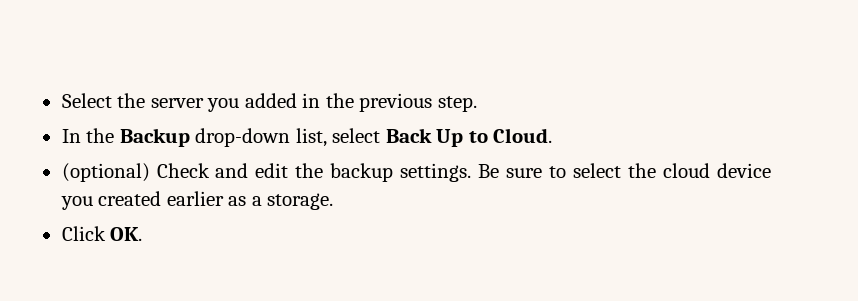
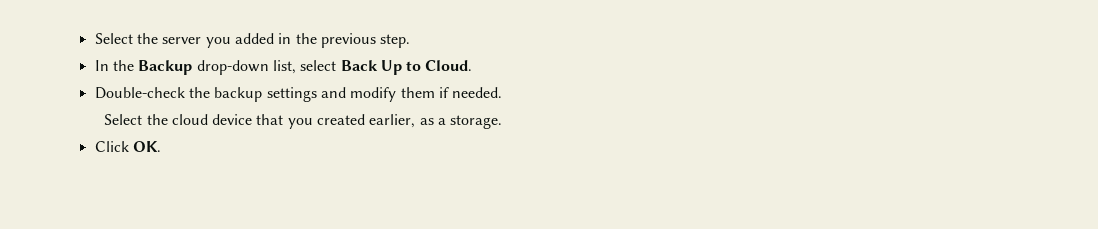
- (optional) Check and edit the backup settings. Be sure to select the cloud device you created earlier as a storage.
+ Double-check the backup settings and modify them if needed.
+ Select the cloud device that you created earlier, as a storage.

